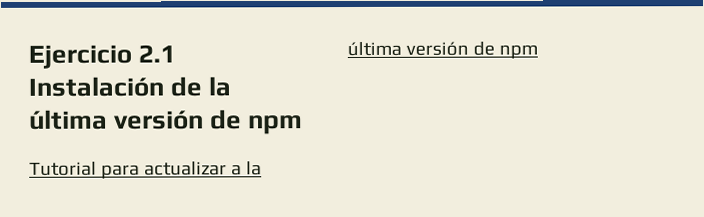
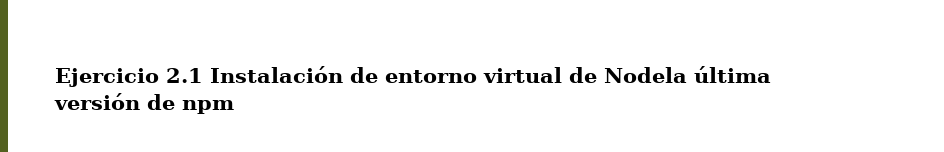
- Ejercicio 2.1 Instalación de la última versión de npm
- Tutorial para actualizar a la última versión de npm
+ Ejercicio 2.1 Instalación de entorno virtual de Nodela última versión de npm

